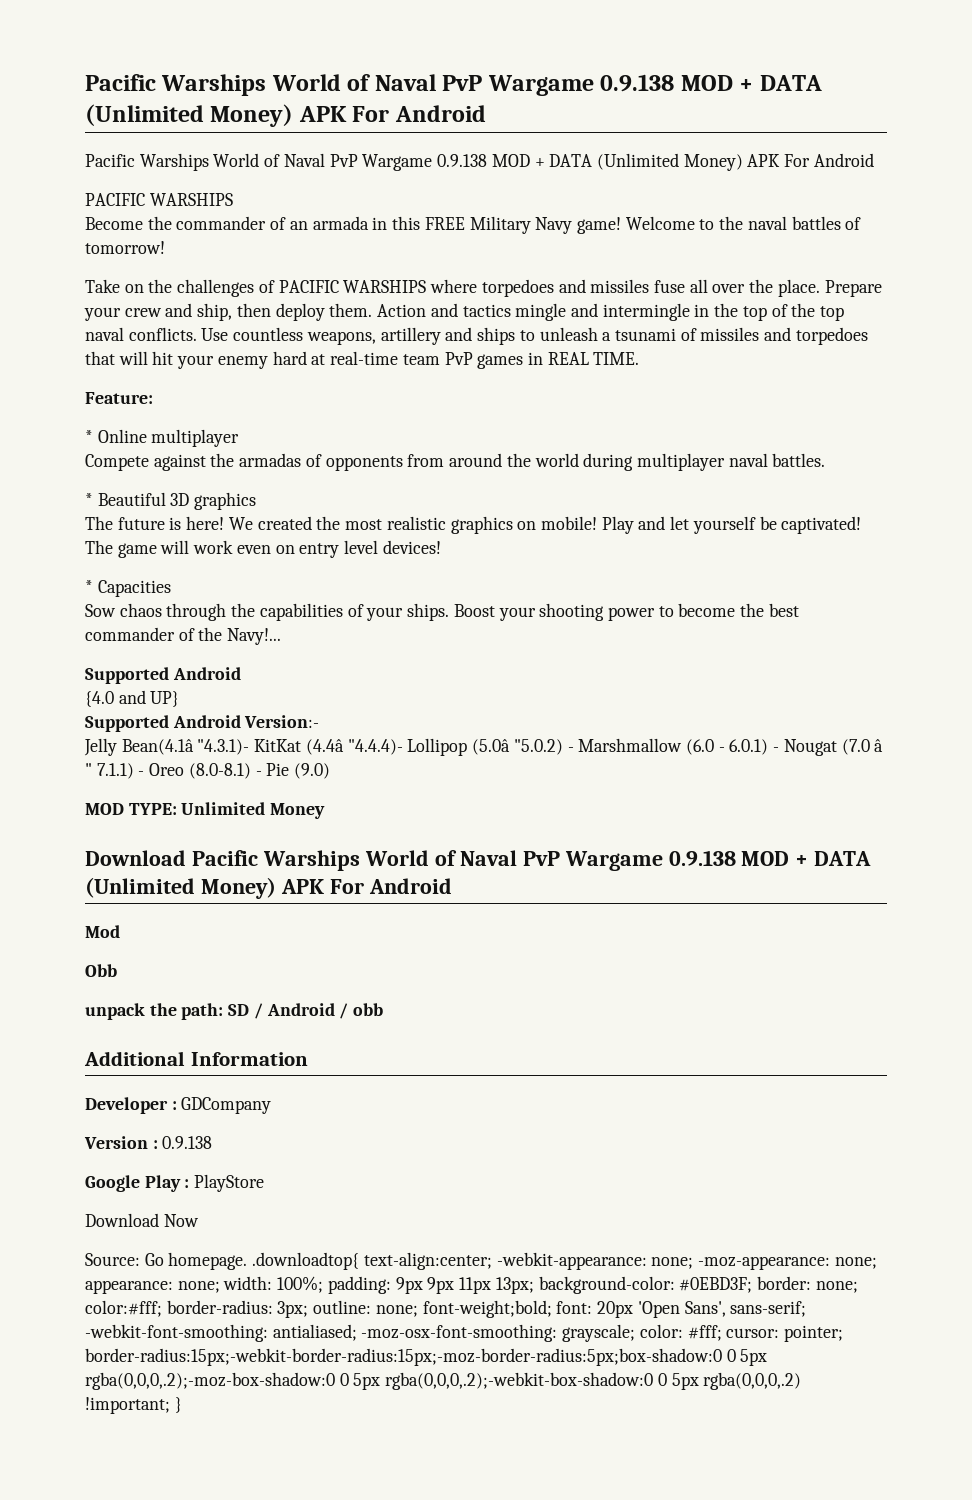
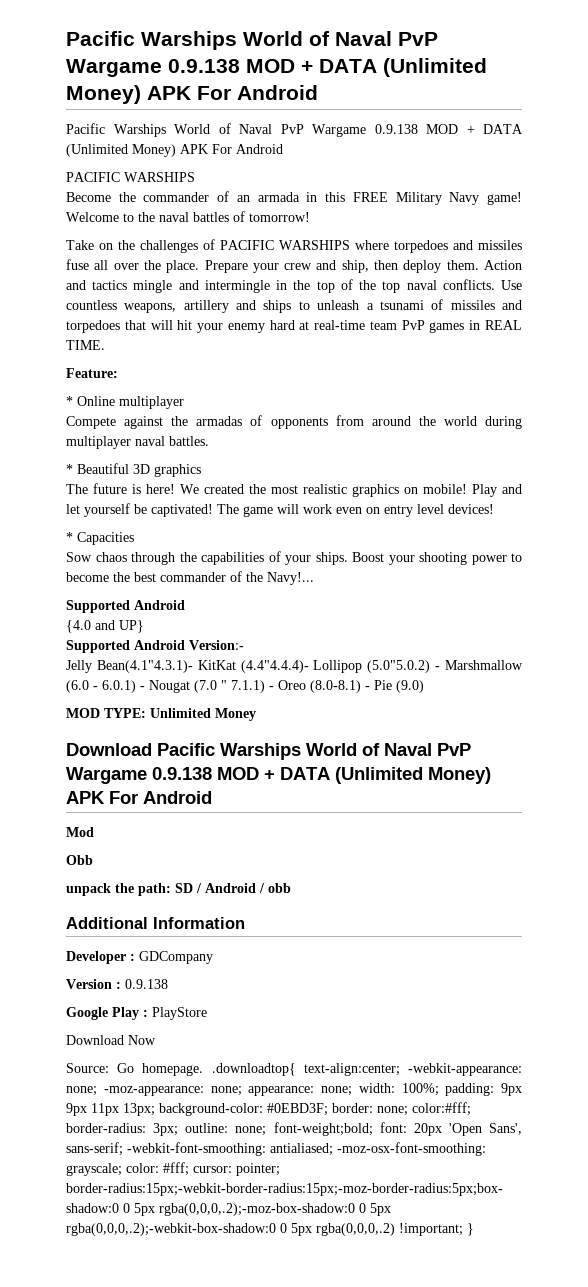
- Jelly Bean(4.1â "4.3.1)- KitKat (4.4â "4.4.4)- Lollipop (5.0â "5.0.2) - Marshmallow (6.0 - 6.0.1) - Nougat (7.0 â " 7.1.1) - Oreo (8.0-8.1) - Pie (9.0)
+ Jelly Bean(4.1"4.3.1)- KitKat (4.4"4.4.4)- Lollipop (5.0"5.0.2) - Marshmallow (6.0 - 6.0.1) - Nougat (7.0 " 7.1.1) - Oreo (8.0-8.1) - Pie (9.0)

